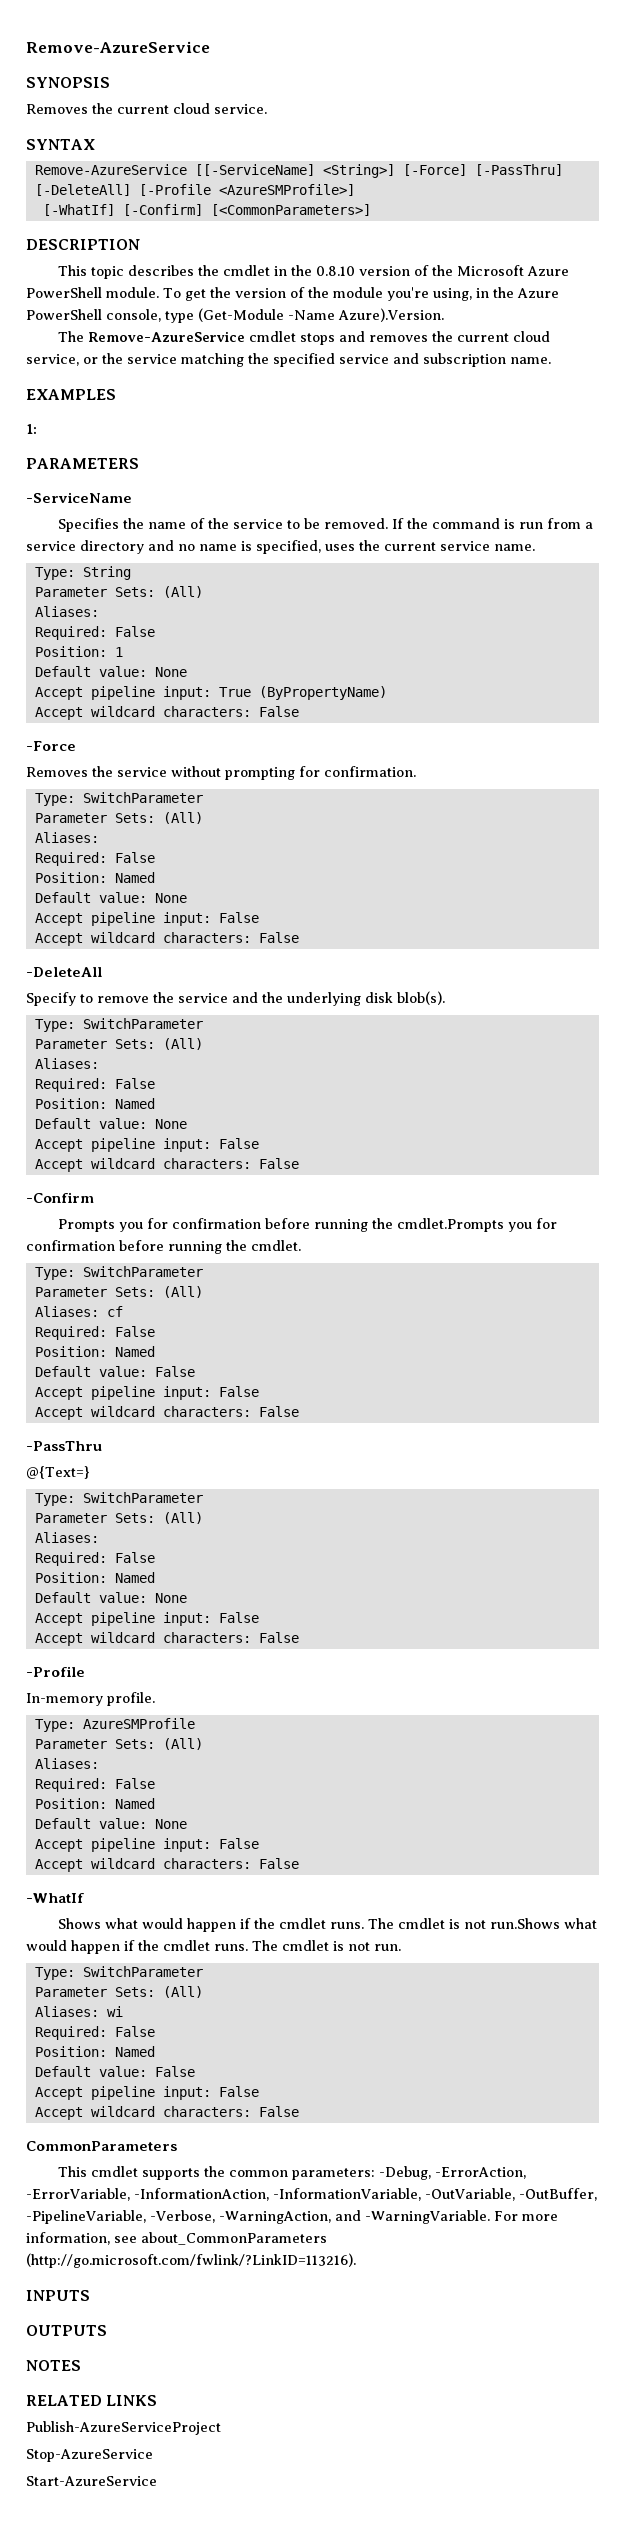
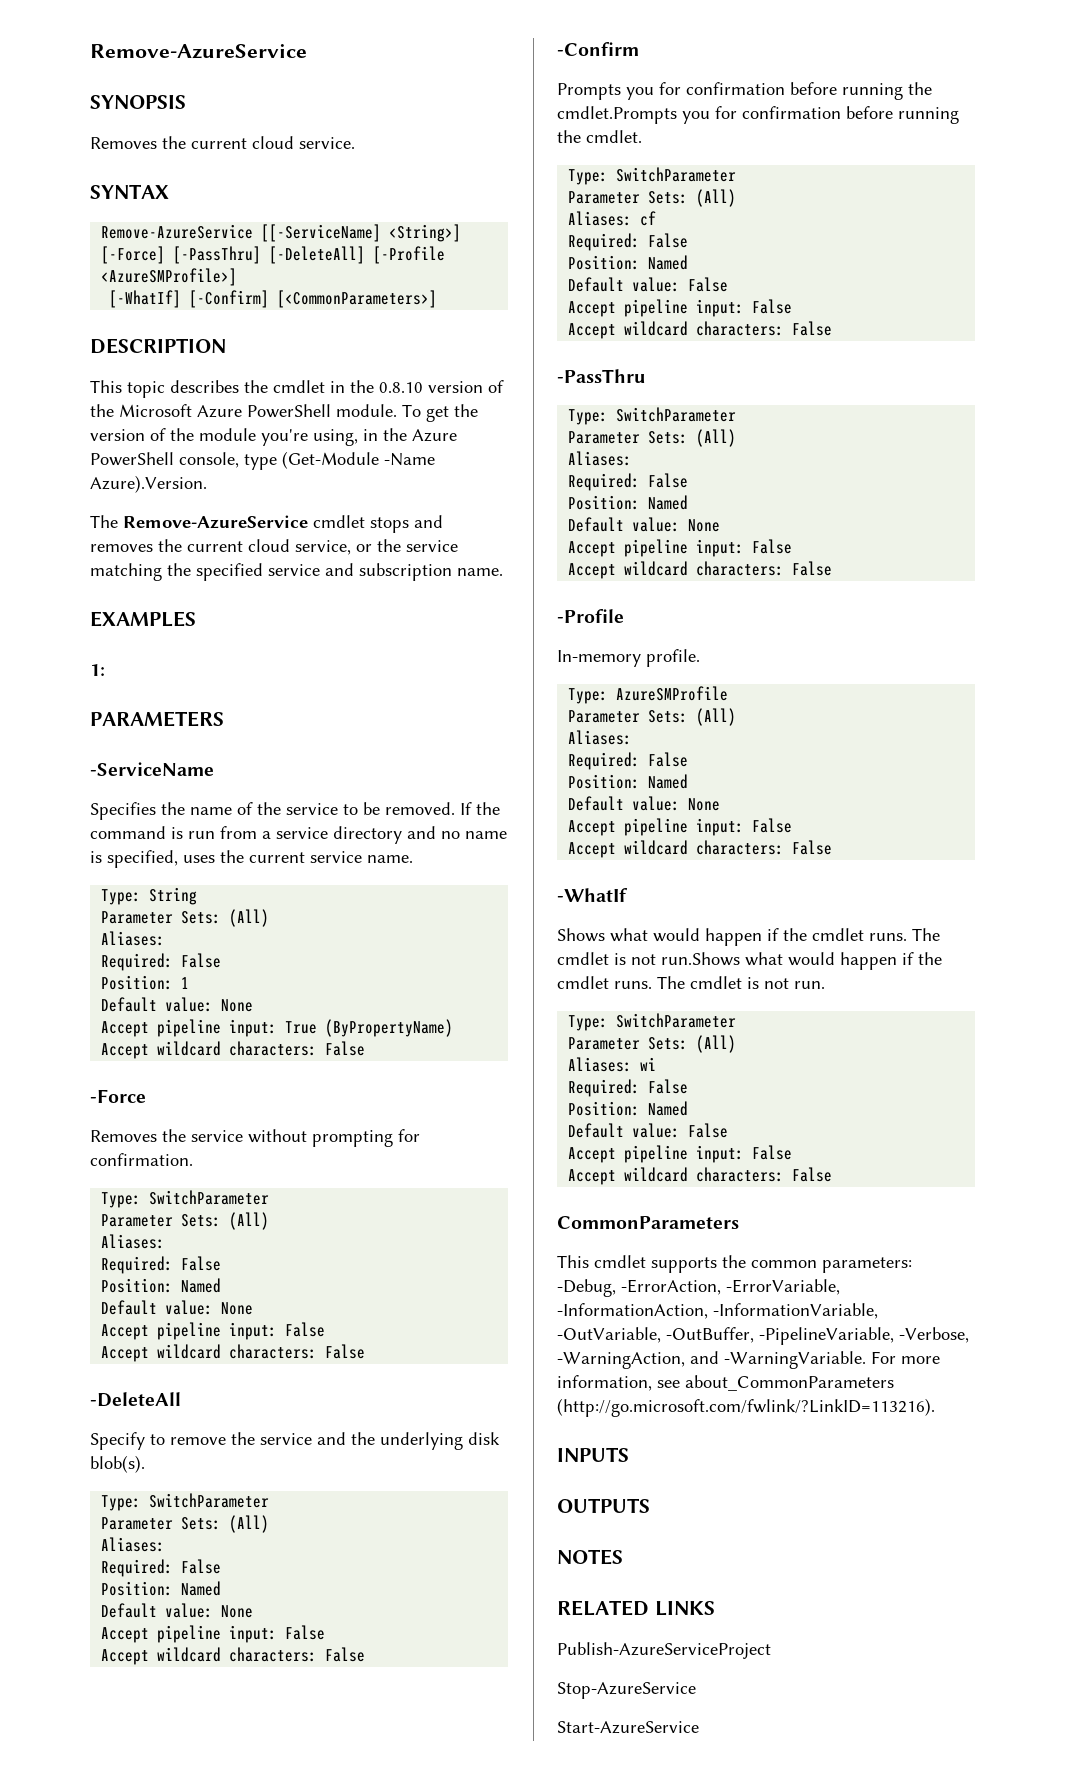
- @{Text=}

